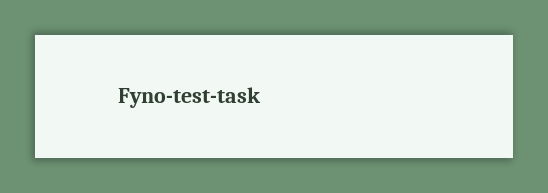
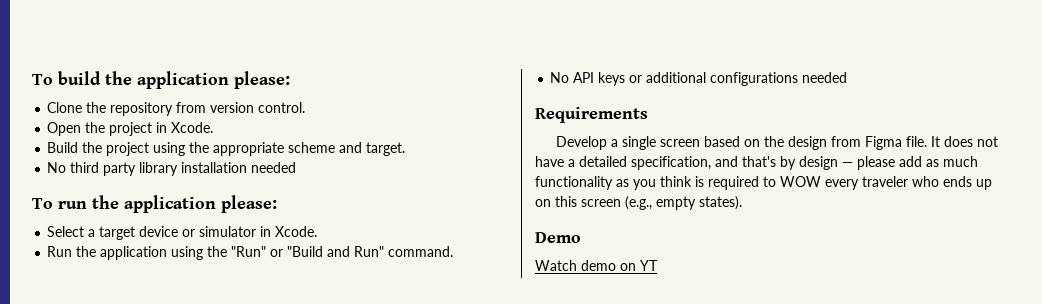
- Fyno-test-task
+ To build the application please:
+ Clone the repository from version control.
+ Open the project in Xcode.
+ Build the project using the appropriate scheme and target.
+ No third party library installation needed
+ To run the application please:
+ Select a target device or simulator in Xcode.
+ Run the application using the "Run" or "Build and Run" command.
+ No API keys or additional configurations needed
+ Requirements
+ Develop a single screen based on the design from Figma file. It does not have a detailed specification, and that's by design — please add as much functionality as you think is required to WOW every traveler who ends up on this screen (e.g., empty states).
+ Demo
+ Watch demo on YT

